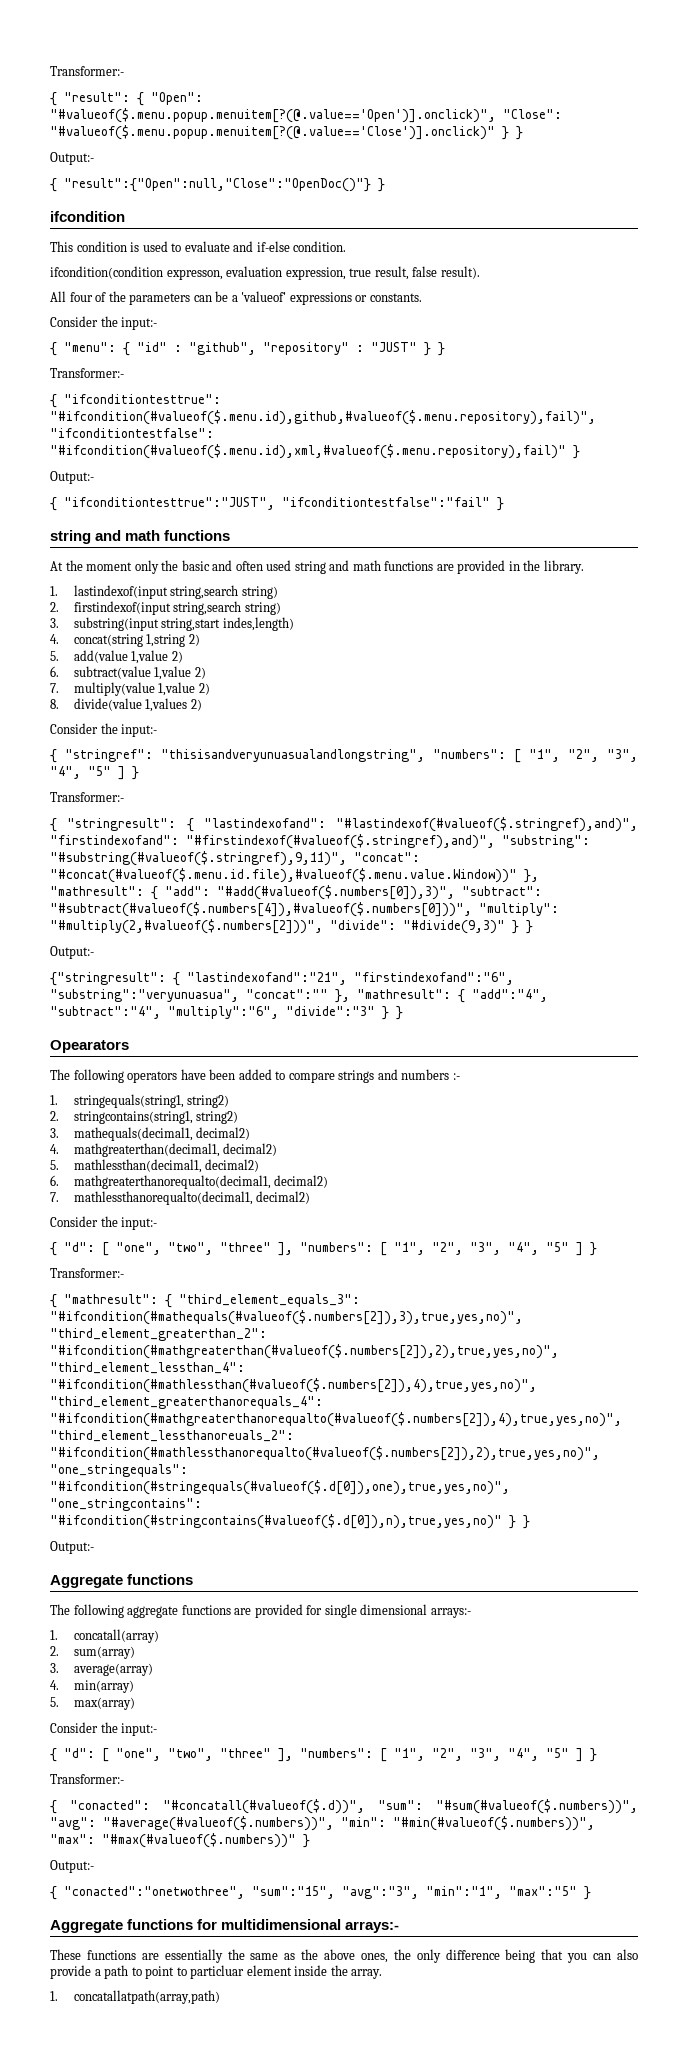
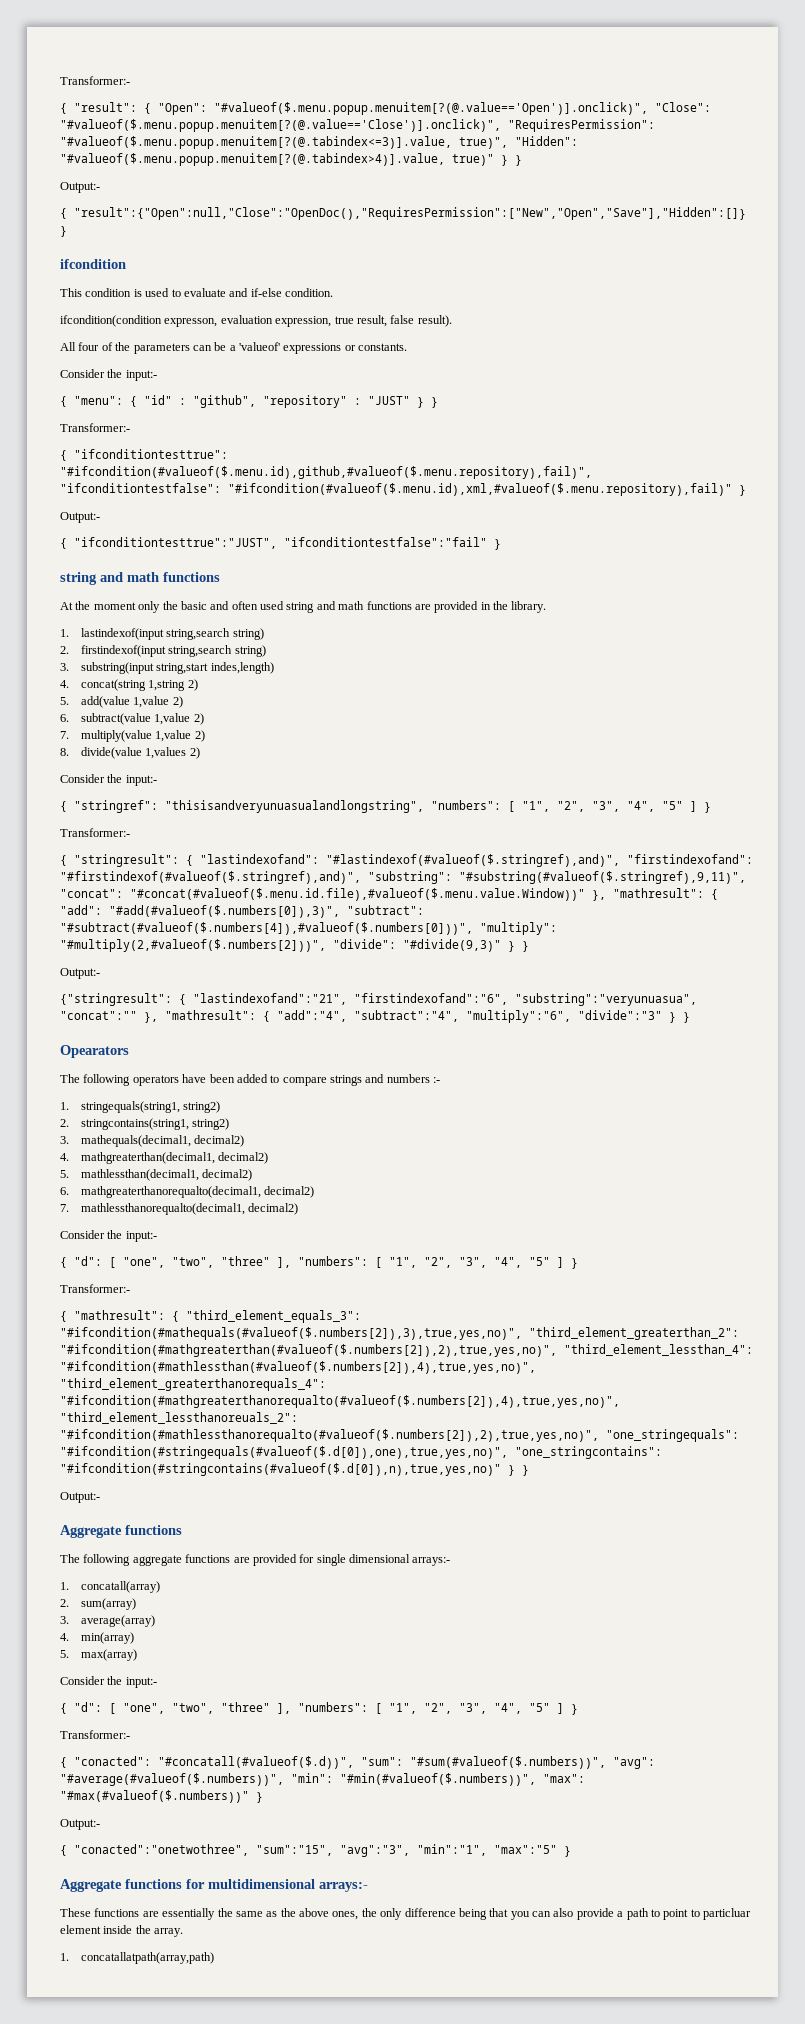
- { "result": { "Open": "#valueof($.menu.popup.menuitem[?(@.value=='Open')].onclick)", "Close": "#valueof($.menu.popup.menuitem[?(@.value=='Close')].onclick)" } }
+ { "result": { "Open": "#valueof($.menu.popup.menuitem[?(@.value=='Open')].onclick)", "Close": "#valueof($.menu.popup.menuitem[?(@.value=='Close')].onclick)", "RequiresPermission": "#valueof($.menu.popup.menuitem[?(@.tabindex<=3)].value, true)", "Hidden": "#valueof($.menu.popup.menuitem[?(@.tabindex>4)].value, true)" } }
- { "result":{"Open":null,"Close":"OpenDoc()"} }
+ { "result":{"Open":null,"Close":"OpenDoc(),"RequiresPermission":["New","Open","Save"],"Hidden":[]} }

